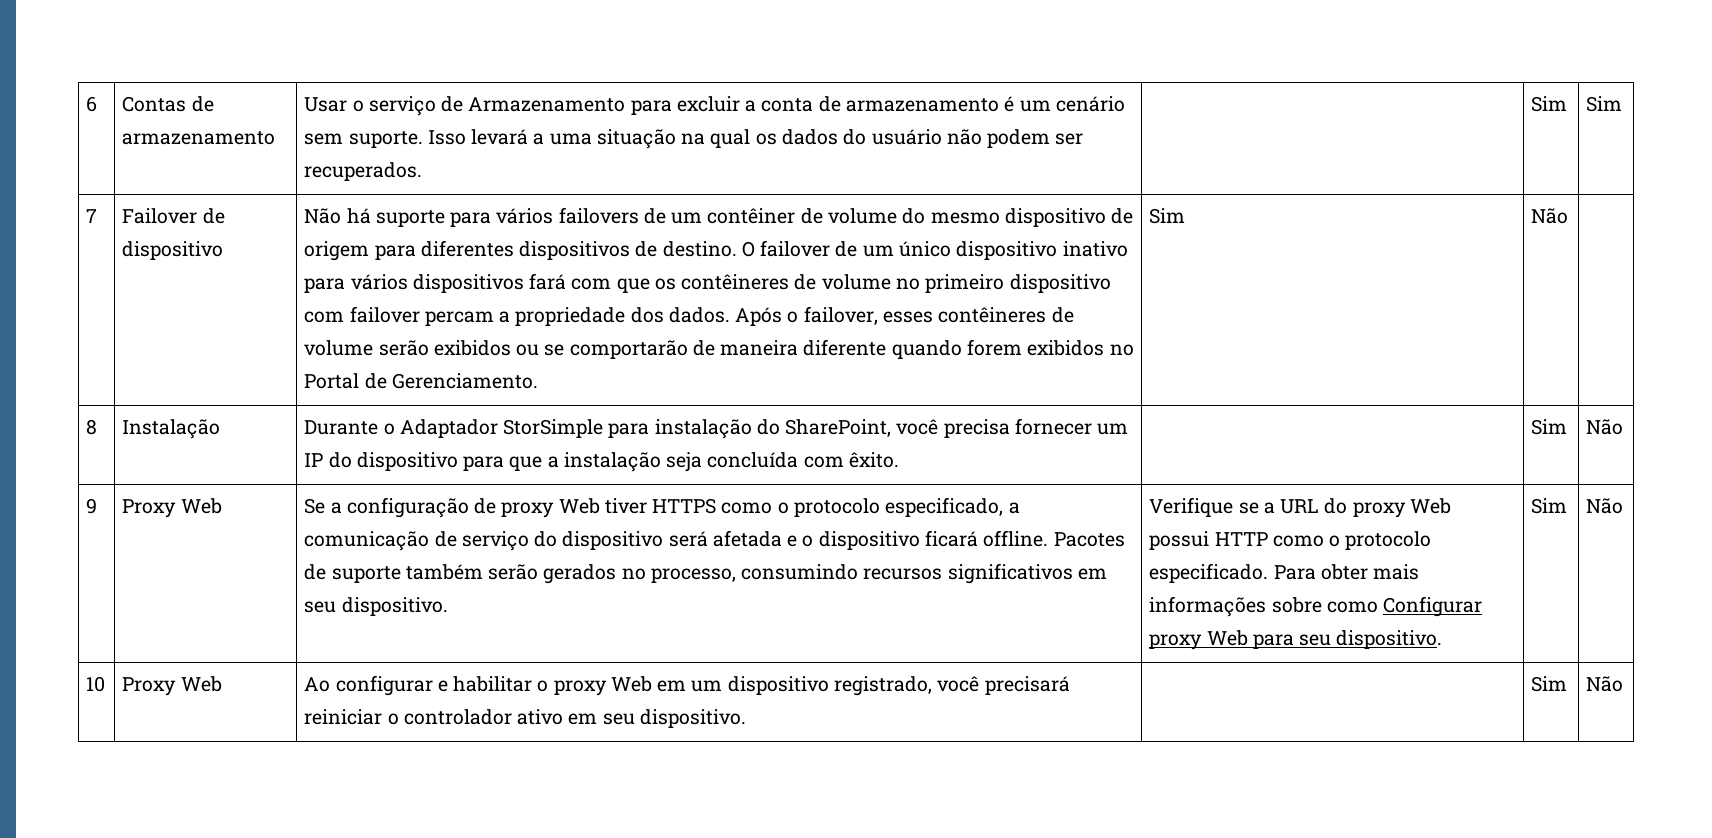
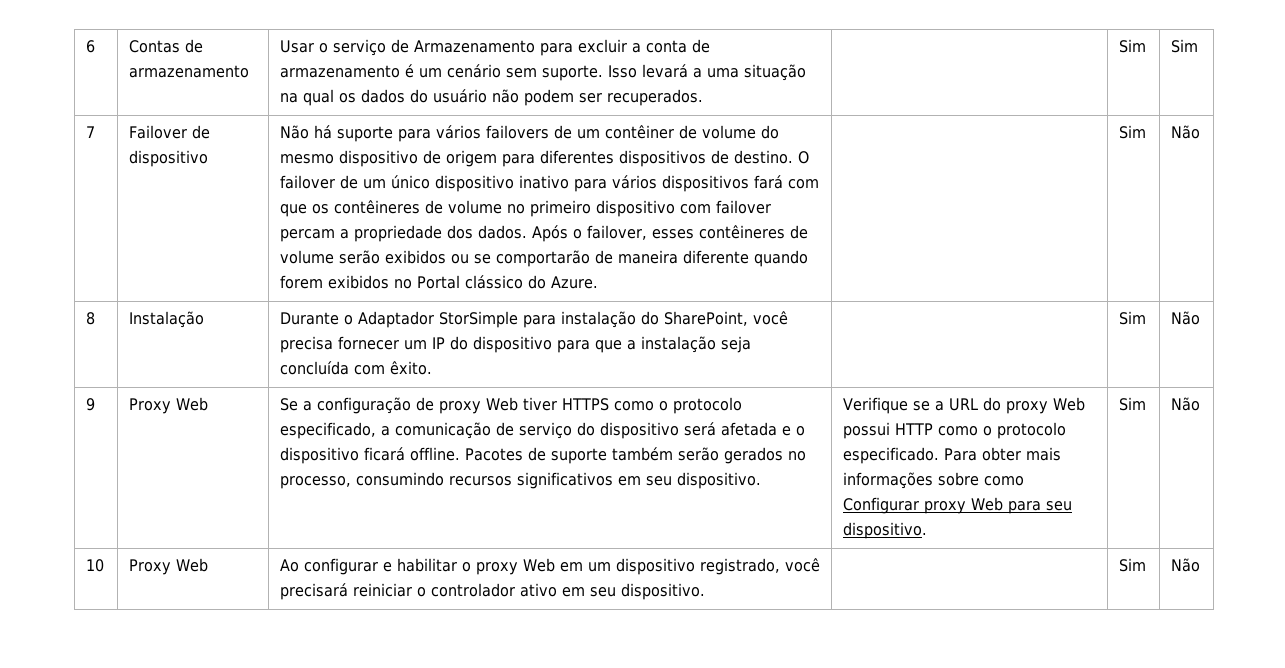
- Após o failover, esses contêineres de volume serão exibidos ou se comportarão de maneira diferente quando forem exibidos no Portal de Gerenciamento. | Sim | Não
+ Após o failover, esses contêineres de volume serão exibidos ou se comportarão de maneira diferente quando forem exibidos no Portal clássico do Azure. | | Sim | Não

